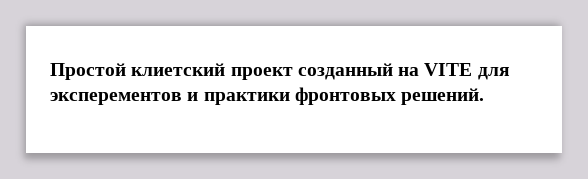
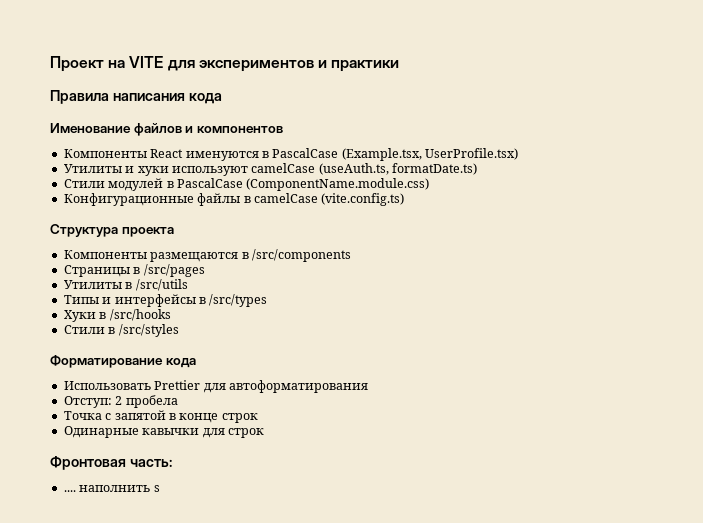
- Простой клиетский проект созданный на VITE для эксперементов и практики фронтовых решений.
+ Проект на VITE для экспериментов и практики
+ Правила написания кода
+ Именование файлов и компонентов
+ Компоненты React именуются в PascalCase (Example.tsx, UserProfile.tsx)
+ Утилиты и хуки используют camelCase (useAuth.ts, formatDate.ts)
+ Стили модулей в PascalCase (ComponentName.module.css)
+ Конфигурационные файлы в camelCase (vite.config.ts)
+ Структура проекта
+ Компоненты размещаются в /src/components
+ Страницы в /src/pages
+ Утилиты в /src/utils
+ Типы и интерфейсы в /src/types
+ Хуки в /src/hooks
+ Стили в /src/styles
+ Форматирование кода
+ Использовать Prettier для автоформатирования
+ Отступ: 2 пробела
+ Точка с запятой в конце строк
+ Одинарные кавычки для строк
+ Фронтовая часть:
+ .... наполнить s

